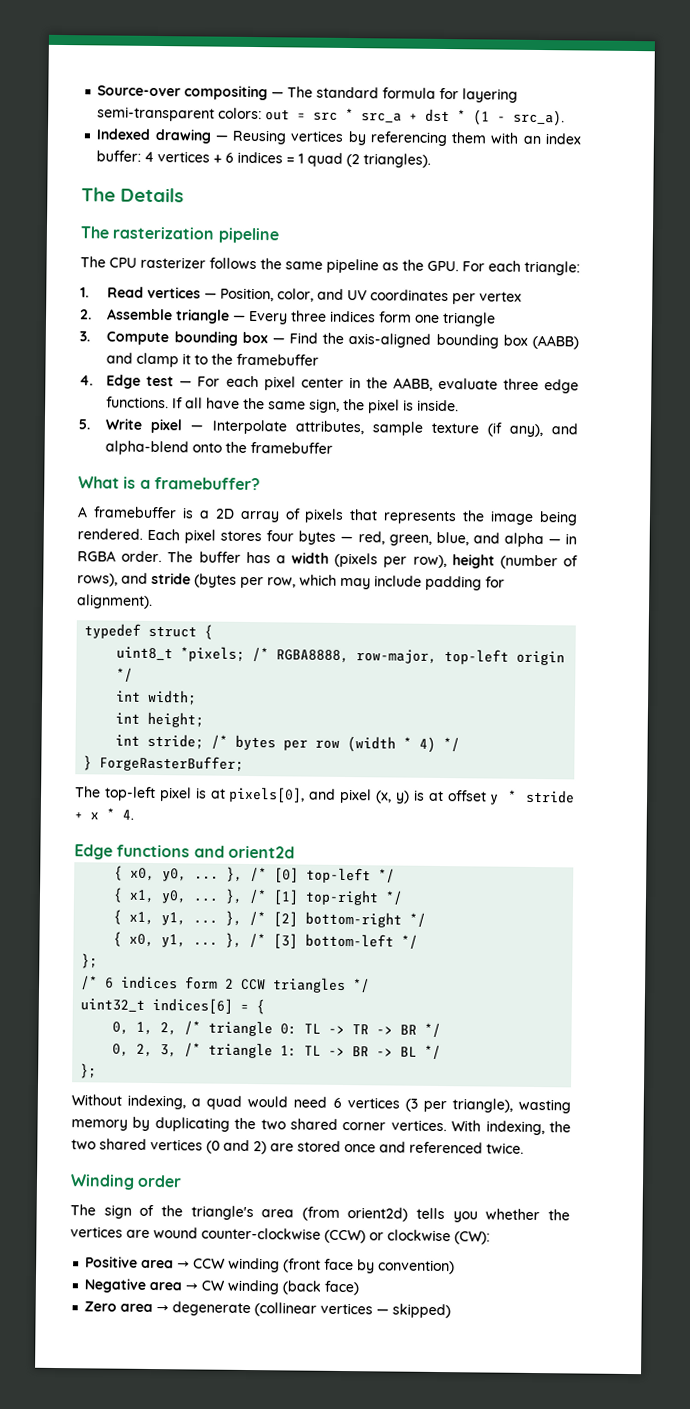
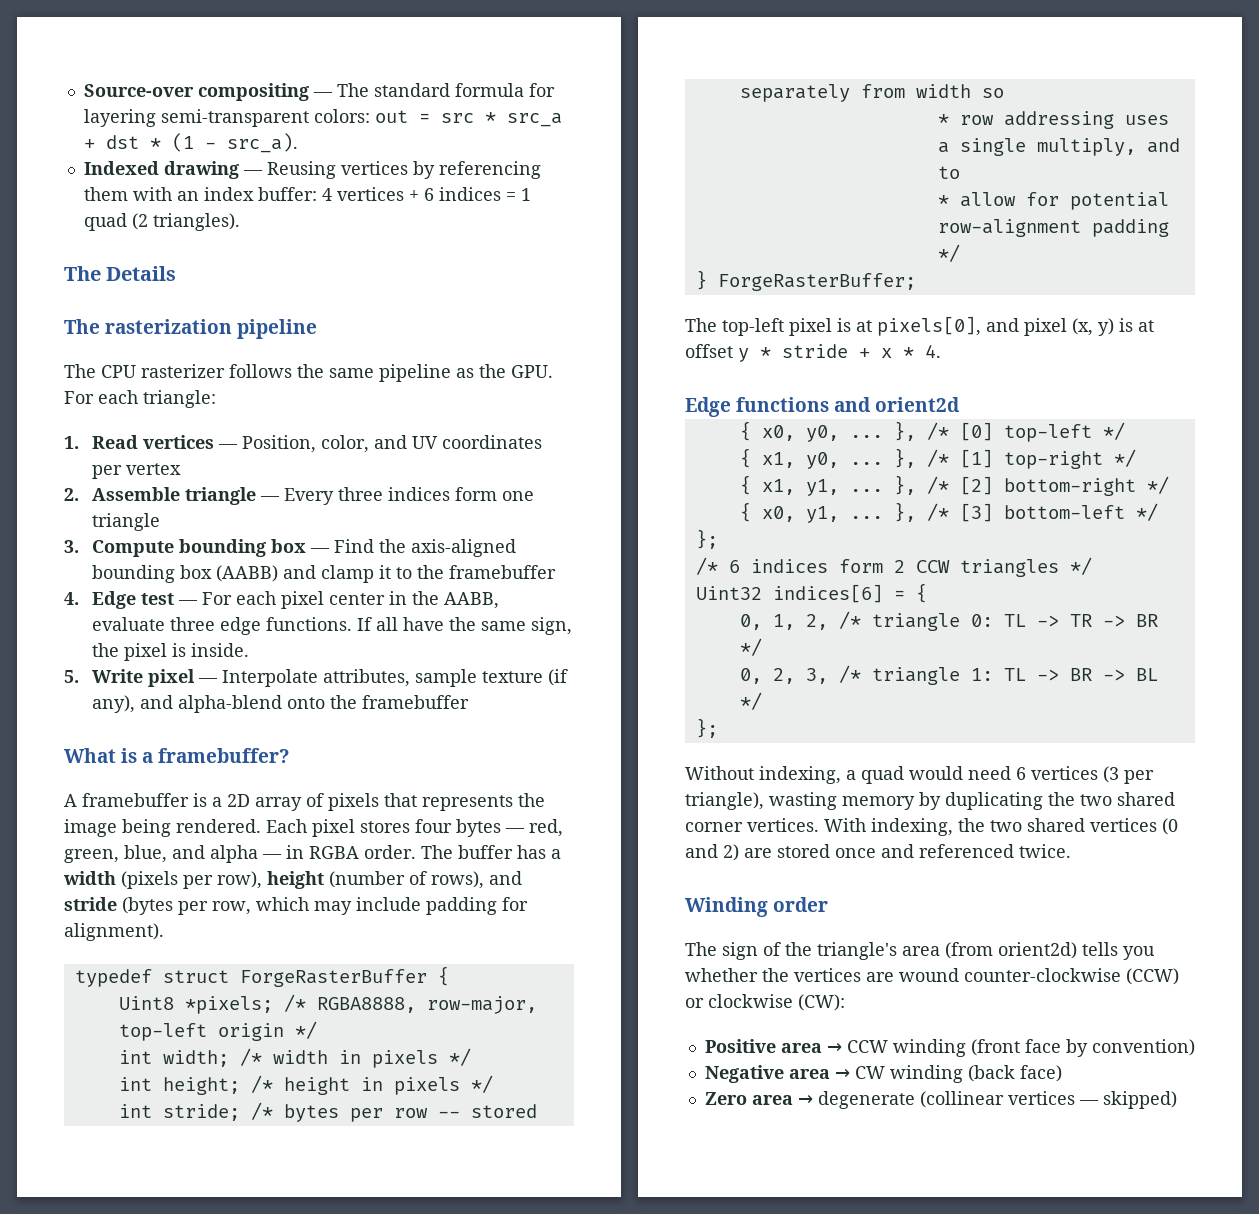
- typedef struct {
- uint8_t *pixels; /* RGBA8888, row-major, top-left origin */
+ typedef struct ForgeRasterBuffer {
+ Uint8 *pixels; /* RGBA8888, row-major, top-left origin */
- int width;
- int height;
+ int width; /* width in pixels */
+ int height; /* height in pixels */
- int stride; /* bytes per row (width * 4) */
+ int stride; /* bytes per row -- stored separately from width so
+ * row addressing uses a single multiply, and to
+ * allow for potential row-alignment padding */
- uint32_t indices[6] = {
+ Uint32 indices[6] = {

